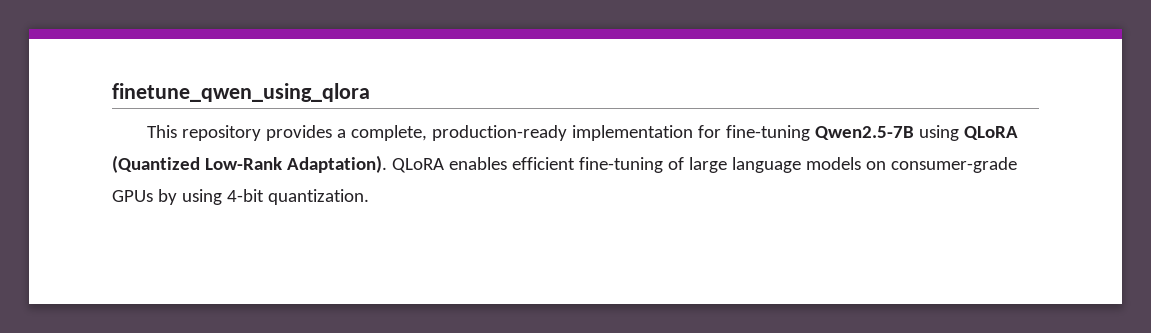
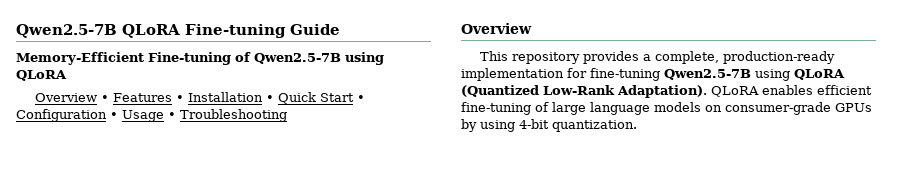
- finetune_qwen_using_qlora
+ Qwen2.5-7B QLoRA Fine-tuning Guide
+ Memory-Efficient Fine-tuning of Qwen2.5-7B using QLoRA
+ Overview • Features • Installation • Quick Start • Configuration • Usage • Troubleshooting
+ Overview

